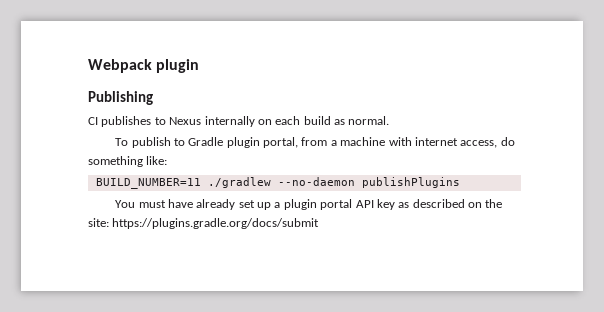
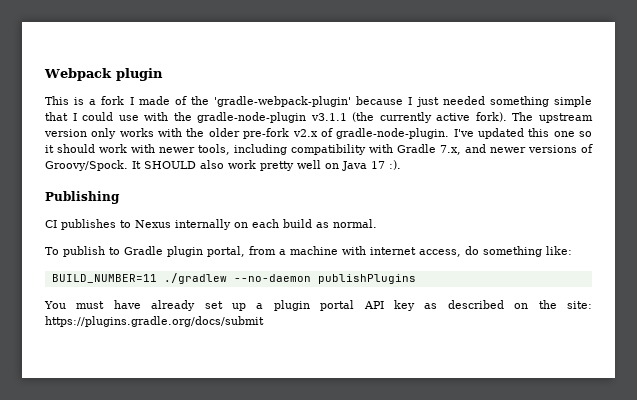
+ This is a fork I made of the 'gradle-webpack-plugin' because I just needed something simple that I could use with the gradle-node-plugin v3.1.1 (the currently active fork). The upstream version only works with the older pre-fork v2.x of gradle-node-plugin. I've updated this one so it should work with newer tools, including compatibility with Gradle 7.x, and newer versions of Groovy/Spock. It SHOULD also work pretty well on Java 17 :).

